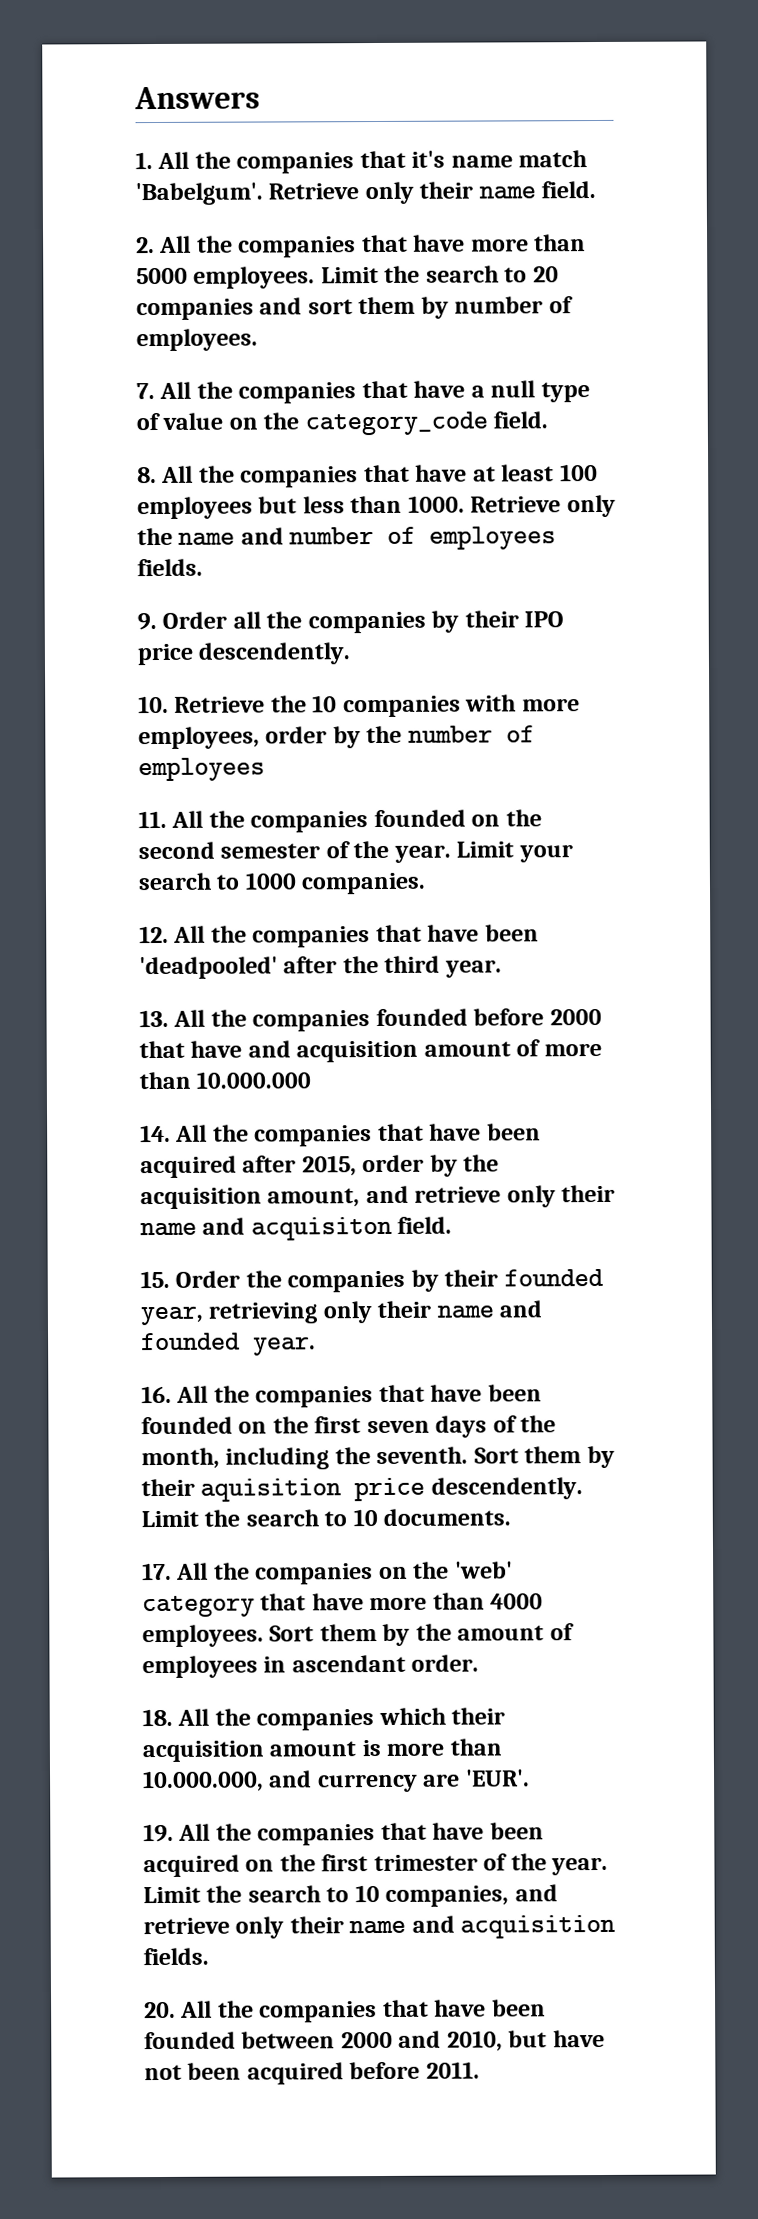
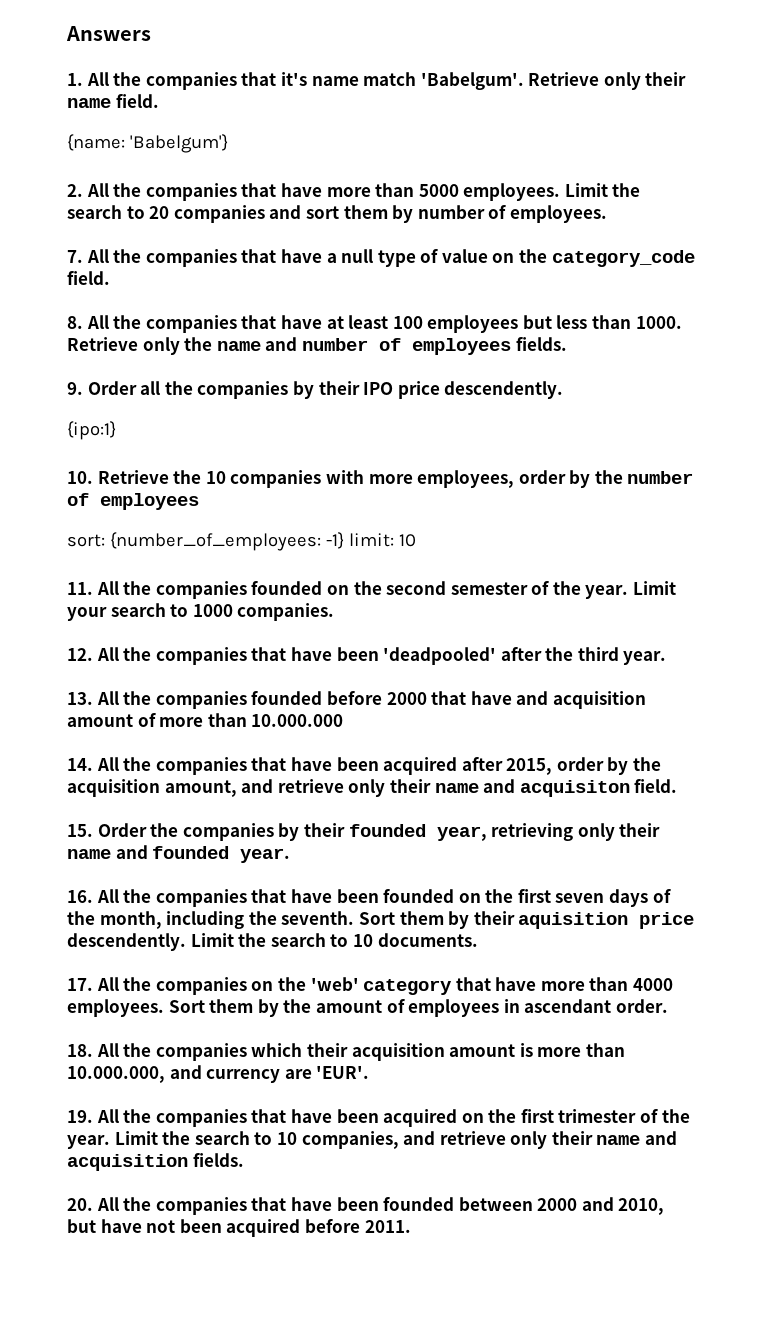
+ {name: 'Babelgum'}
+ {ipo:1}
+ sort: {number_of_employees: -1} limit: 10

